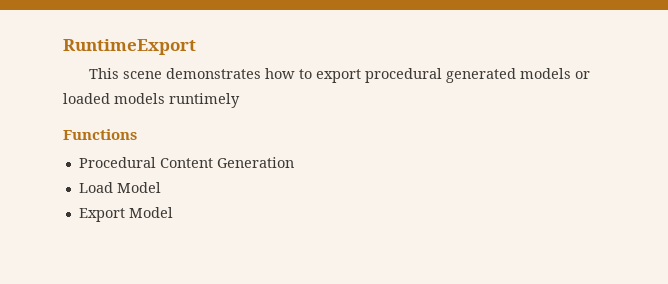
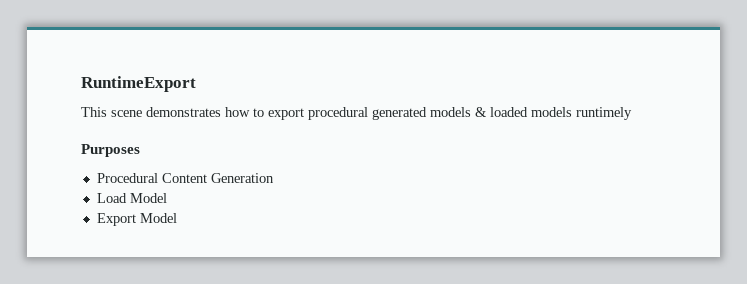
- This scene demonstrates how to export procedural generated models or loaded models runtimely
+ This scene demonstrates how to export procedural generated models & loaded models runtimely
- Functions
+ Purposes

